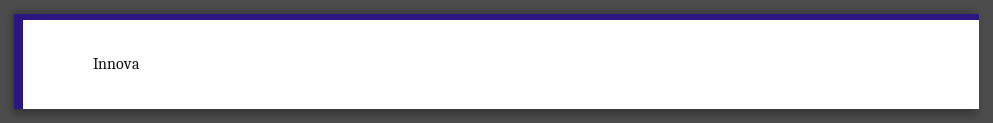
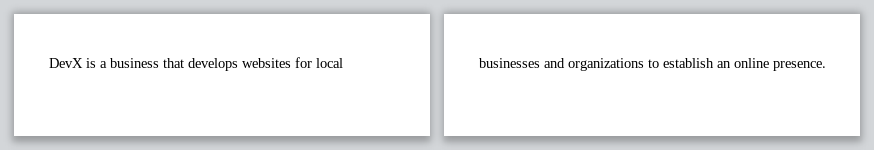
- Innova
+ DevX is a business that develops websites for local businesses and organizations to establish an online presence.

